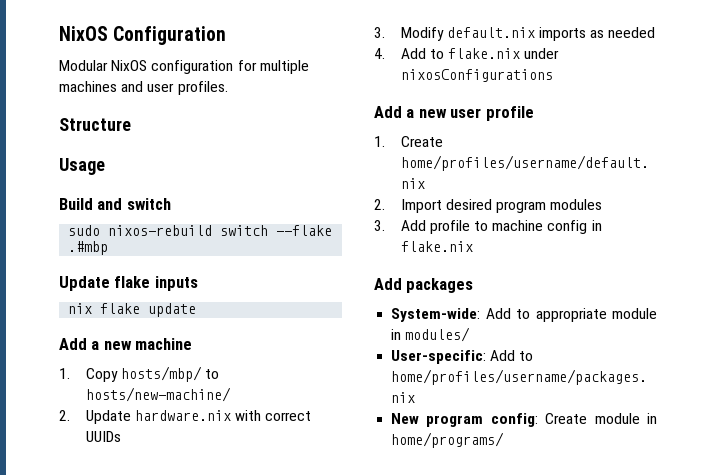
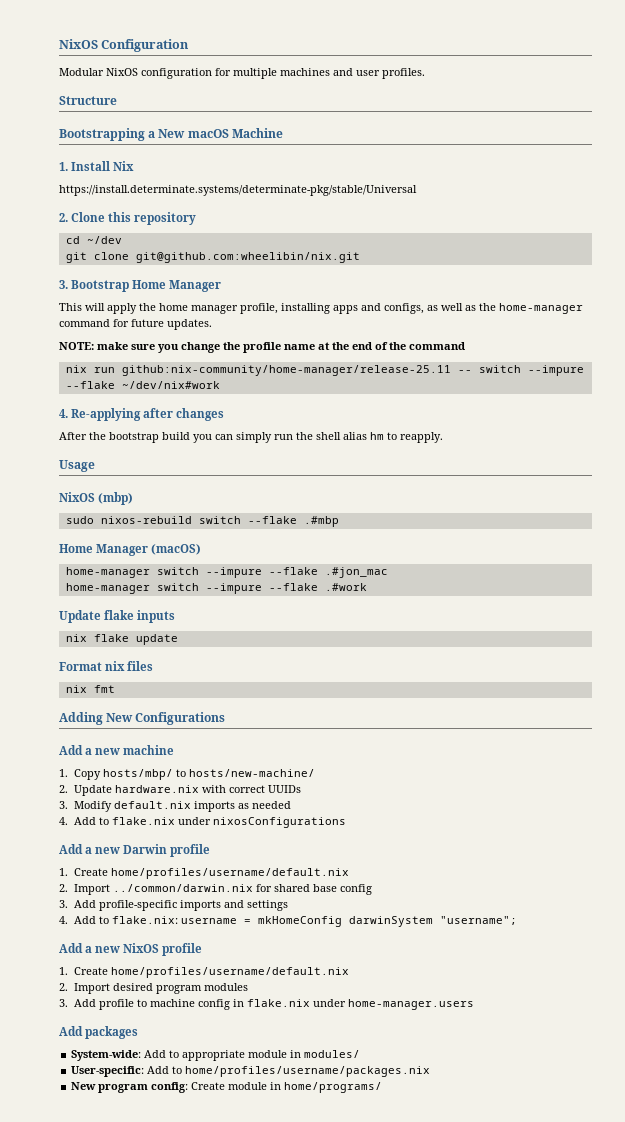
+ Bootstrapping a New macOS Machine
+ 1. Install Nix
+ https://install.determinate.systems/determinate-pkg/stable/Universal
+ 2. Clone this repository
+ cd ~/dev
+ git clone git@github.com:wheelibin/nix.git
+ 3. Bootstrap Home Manager
+ This will apply the home manager profile, installing apps and configs, as well as the home-manager command for future updates.
+ NOTE: make sure you change the profile name at the end of the command
+ nix run github:nix-community/home-manager/release-25.11 -- switch --impure --flake ~/dev/nix#work
+ 4. Re-applying after changes
+ After the bootstrap build you can simply run the shell alias hm to reapply.
  Usage
- Build and switch
+ NixOS (mbp)
+ Home Manager (macOS)
+ home-manager switch --impure --flake .#jon_mac
+ home-manager switch --impure --flake .#work
+ Format nix files
+ nix fmt
+ Adding New Configurations
- Add a new user profile
+ Add a new Darwin profile
+ 1. Create home/profiles/username/default.nix
+ 2. Import ../common/darwin.nix for shared base config
+ 3. Add profile-specific imports and settings
+ 4. Add to flake.nix: username = mkHomeConfig darwinSystem "username";
+ Add a new NixOS profile
- 3. Add profile to machine config in flake.nix
+ 3. Add profile to machine config in flake.nix under home-manager.users

